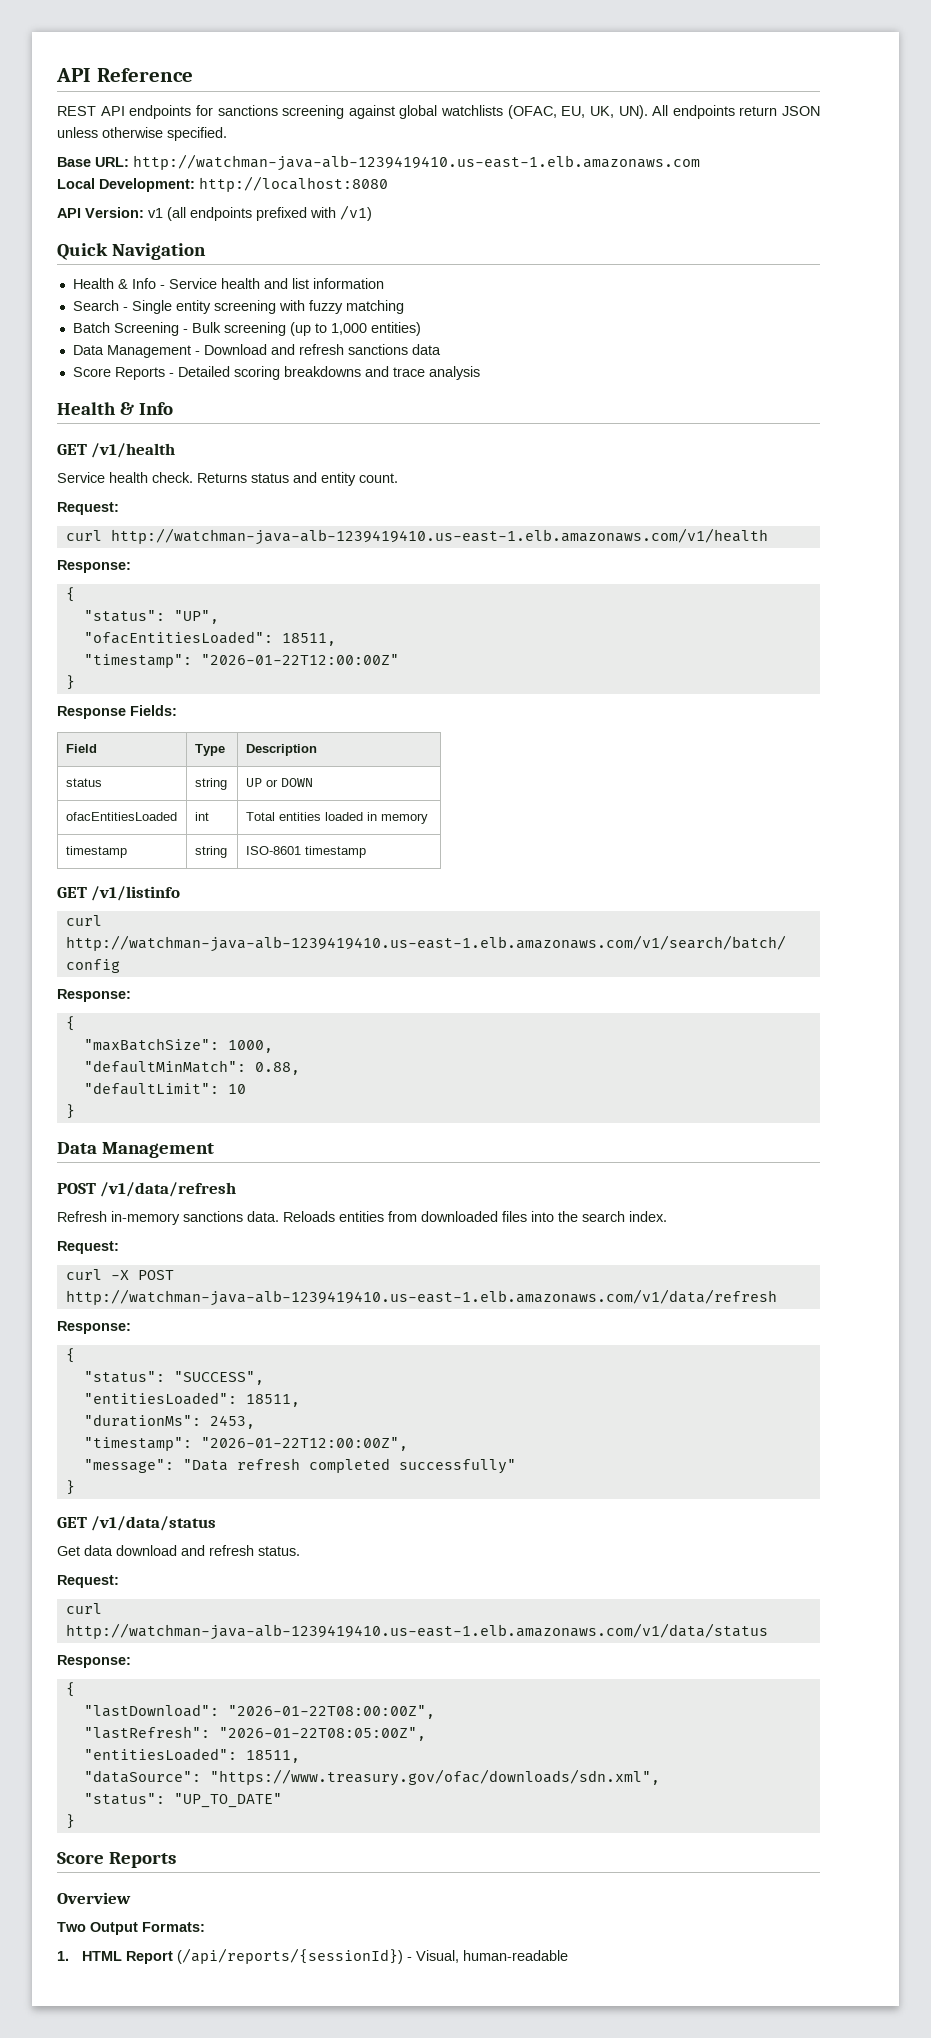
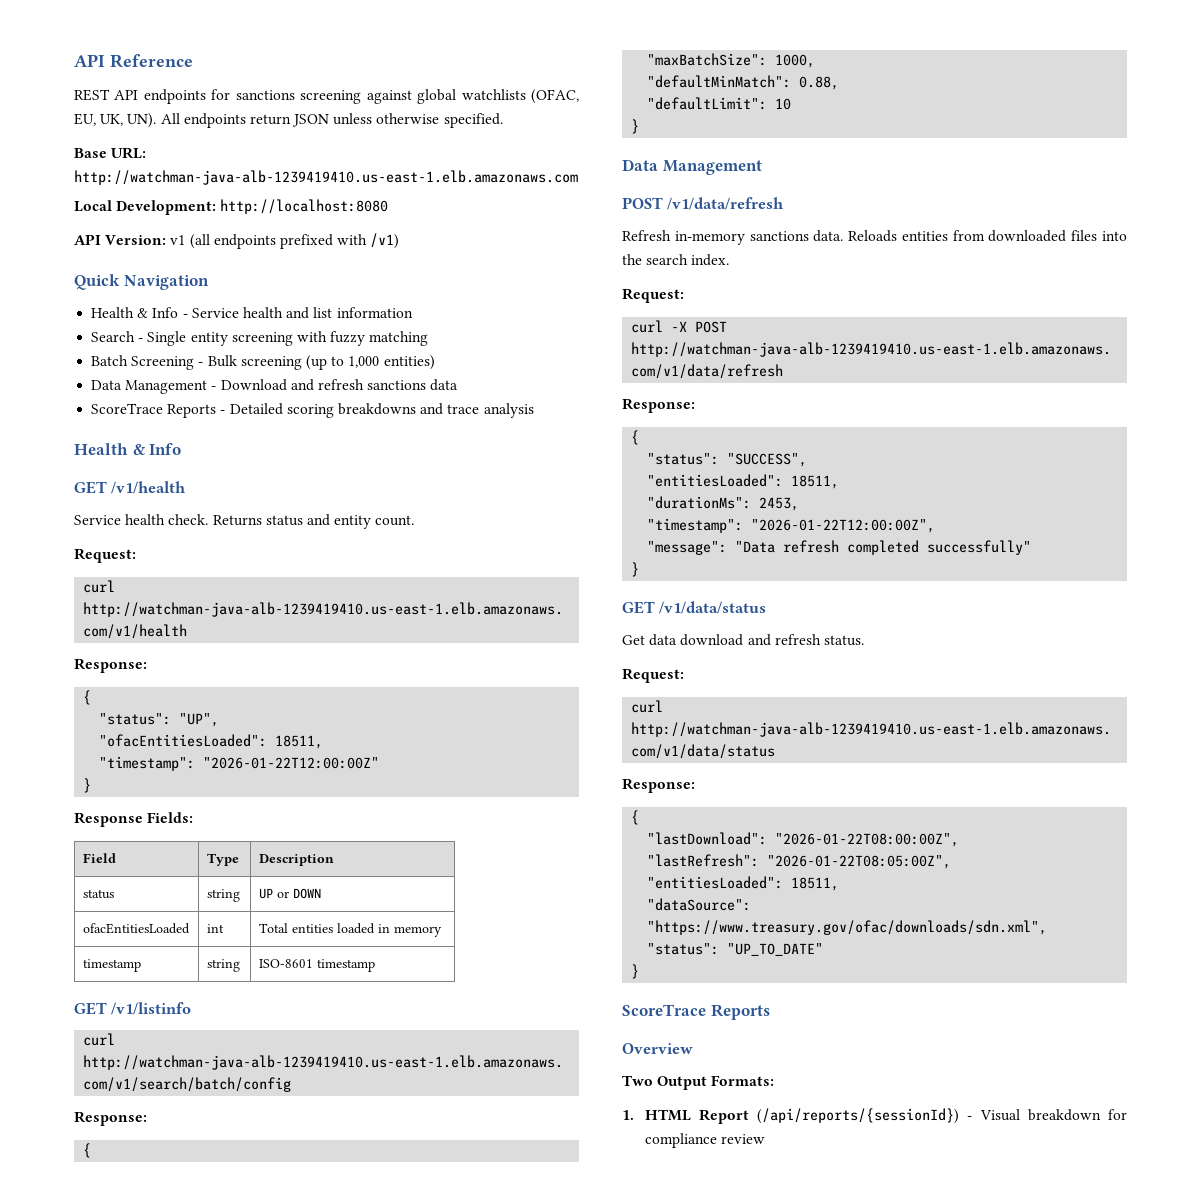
- Score Reports - Detailed scoring breakdowns and trace analysis
+ ScoreTrace Reports - Detailed scoring breakdowns and trace analysis
  "status": "UP_TO_DATE"
  }
- Score Reports
+ ScoreTrace Reports
- 1. HTML Report (/api/reports/{sessionId}) - Visual, human-readable
+ 1. HTML Report (/api/reports/{sessionId}) - Visual breakdown for compliance review

